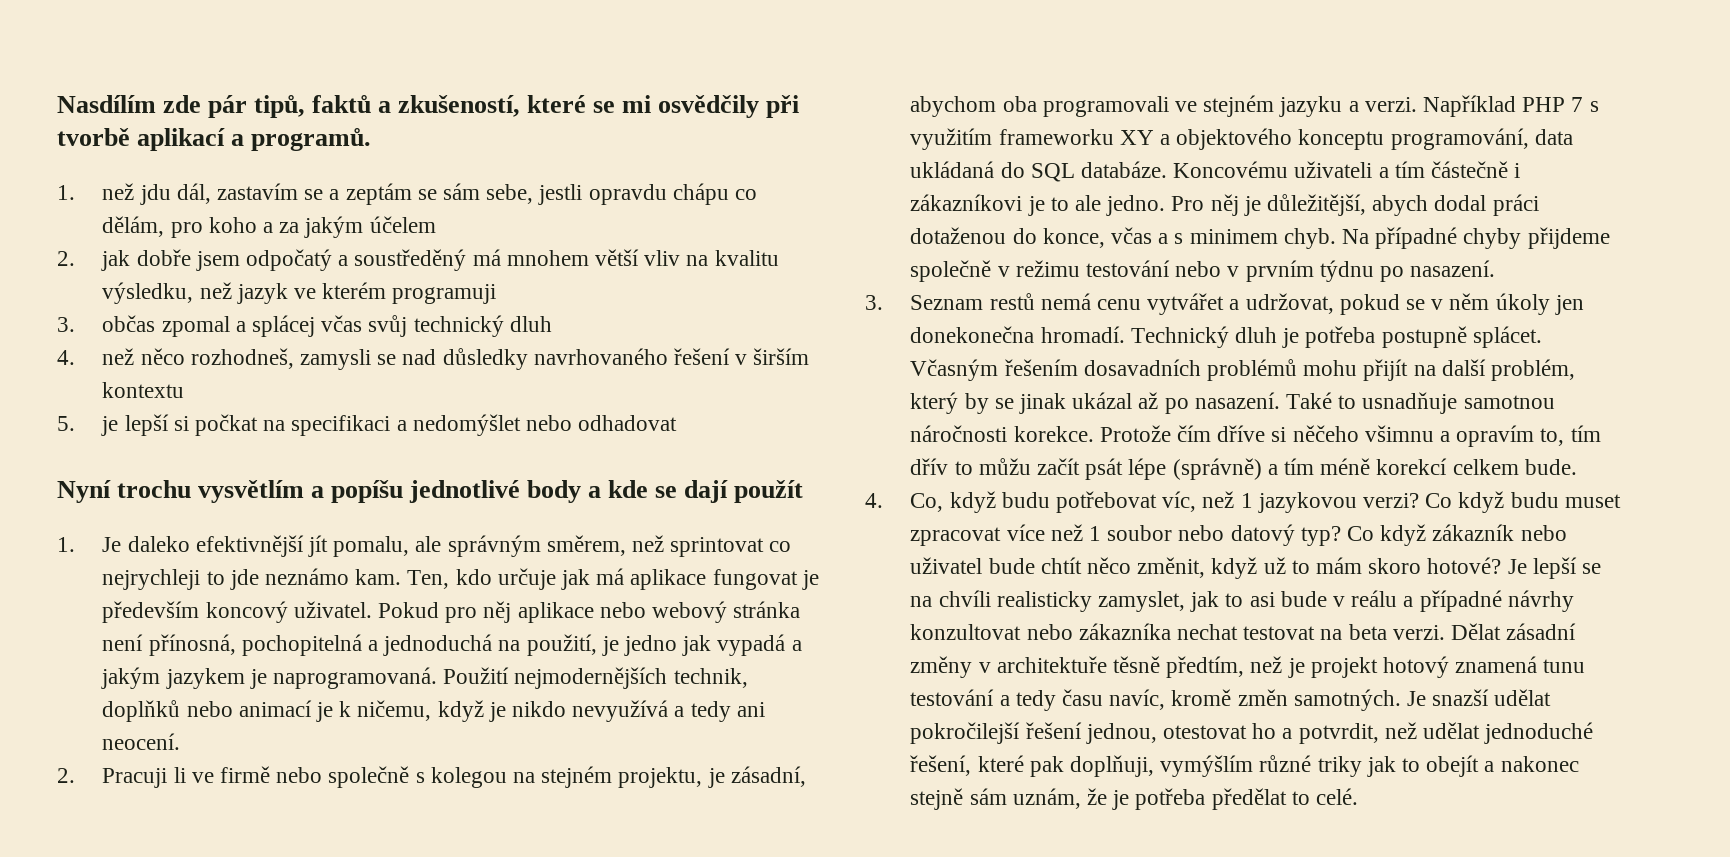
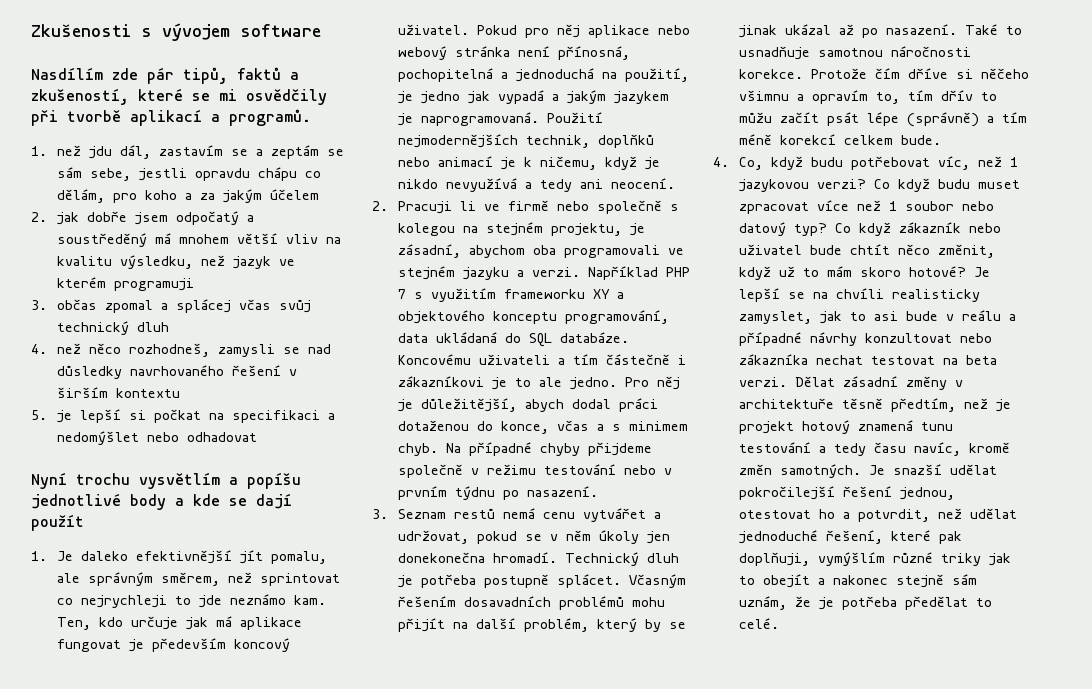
+ Zkušenosti s vývojem software

